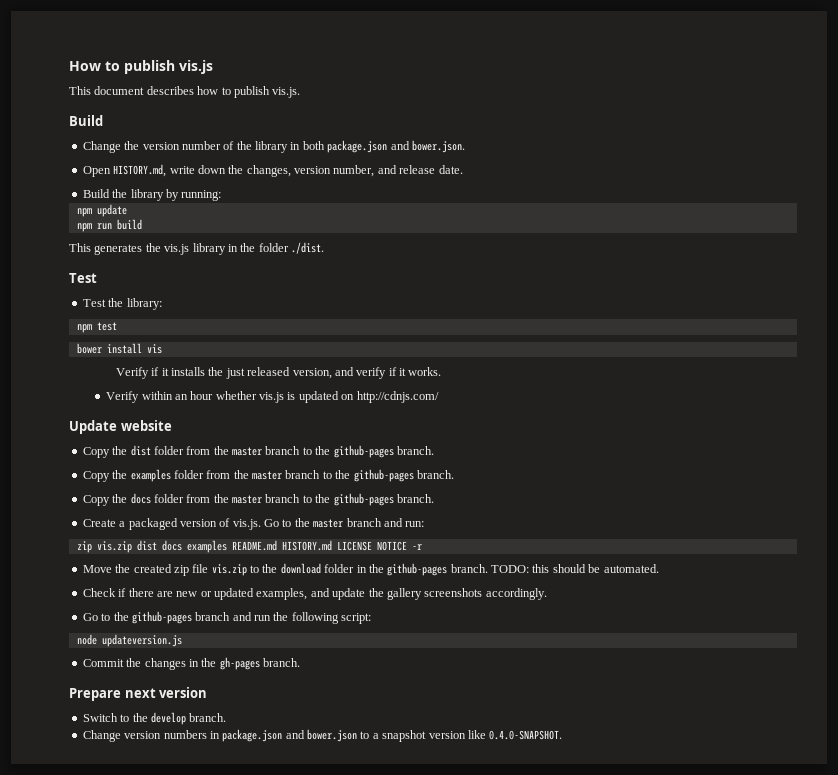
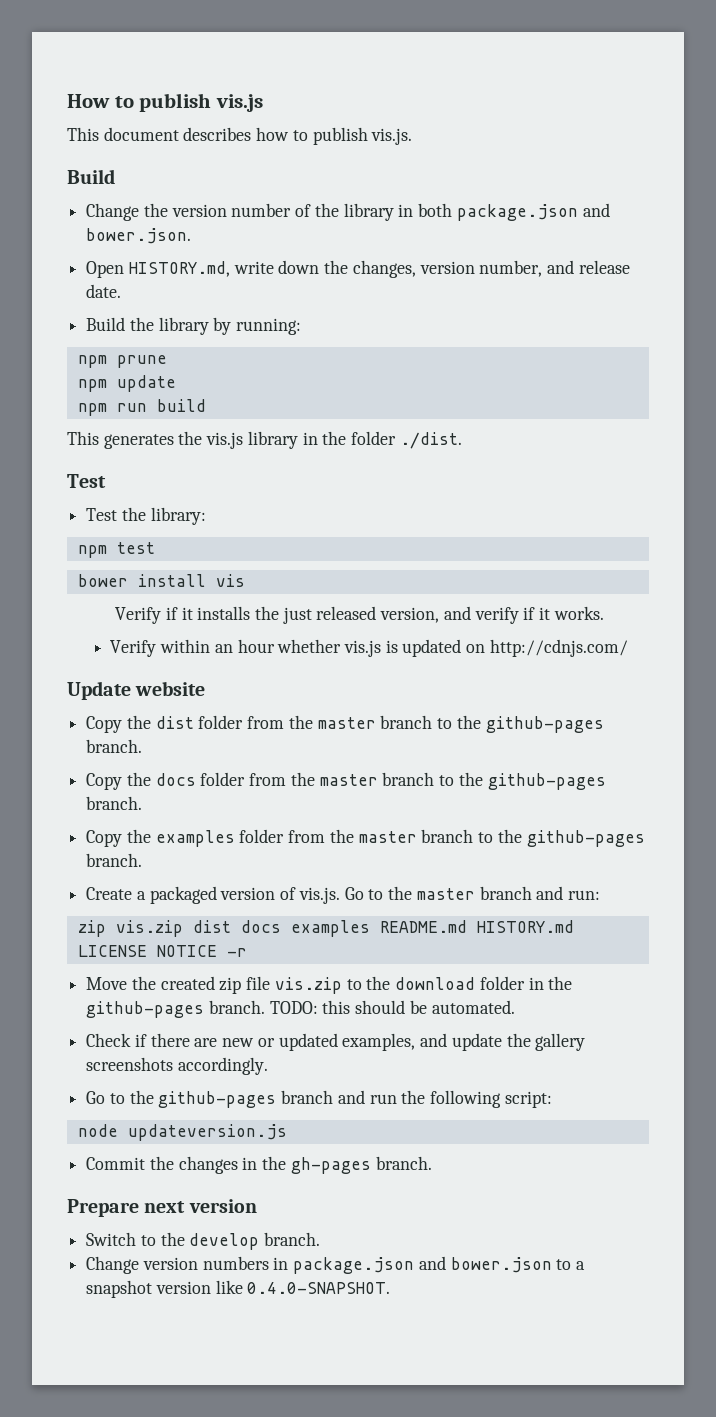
+ npm prune
- Copy the examples folder from the master branch to the github-pages branch.
+ Copy the docs folder from the master branch to the github-pages branch.
- Copy the docs folder from the master branch to the github-pages branch.
+ Copy the examples folder from the master branch to the github-pages branch.

